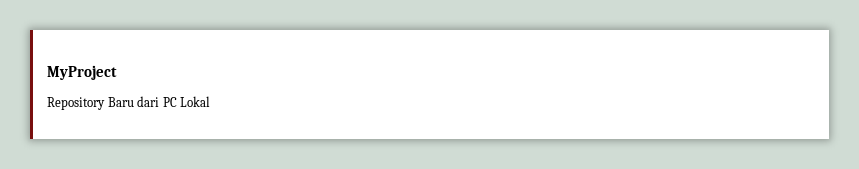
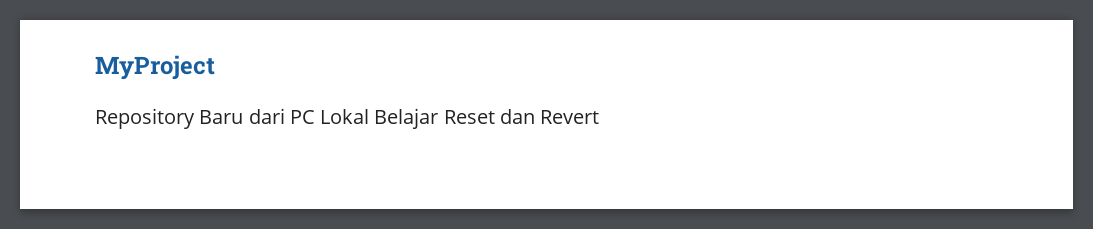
- Repository Baru dari PC Lokal
+ Repository Baru dari PC Lokal Belajar Reset dan Revert

